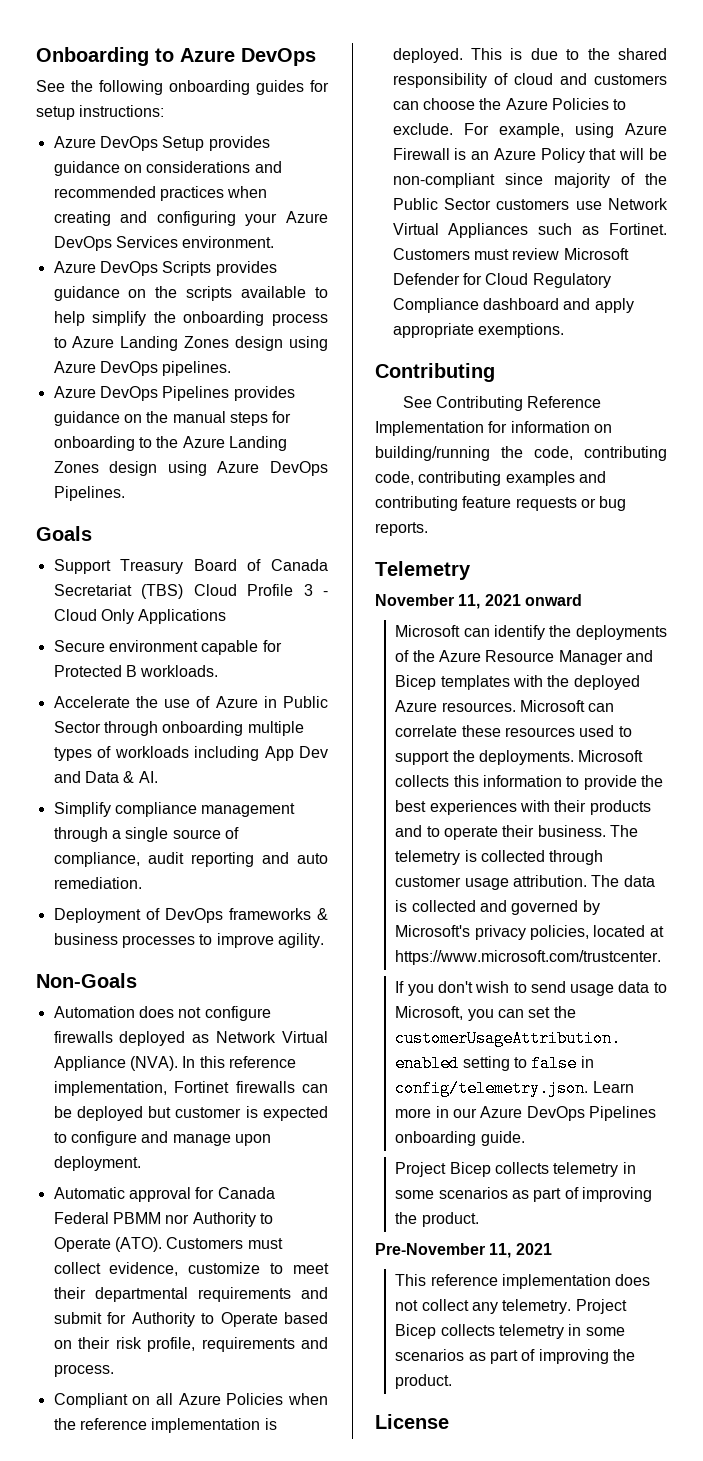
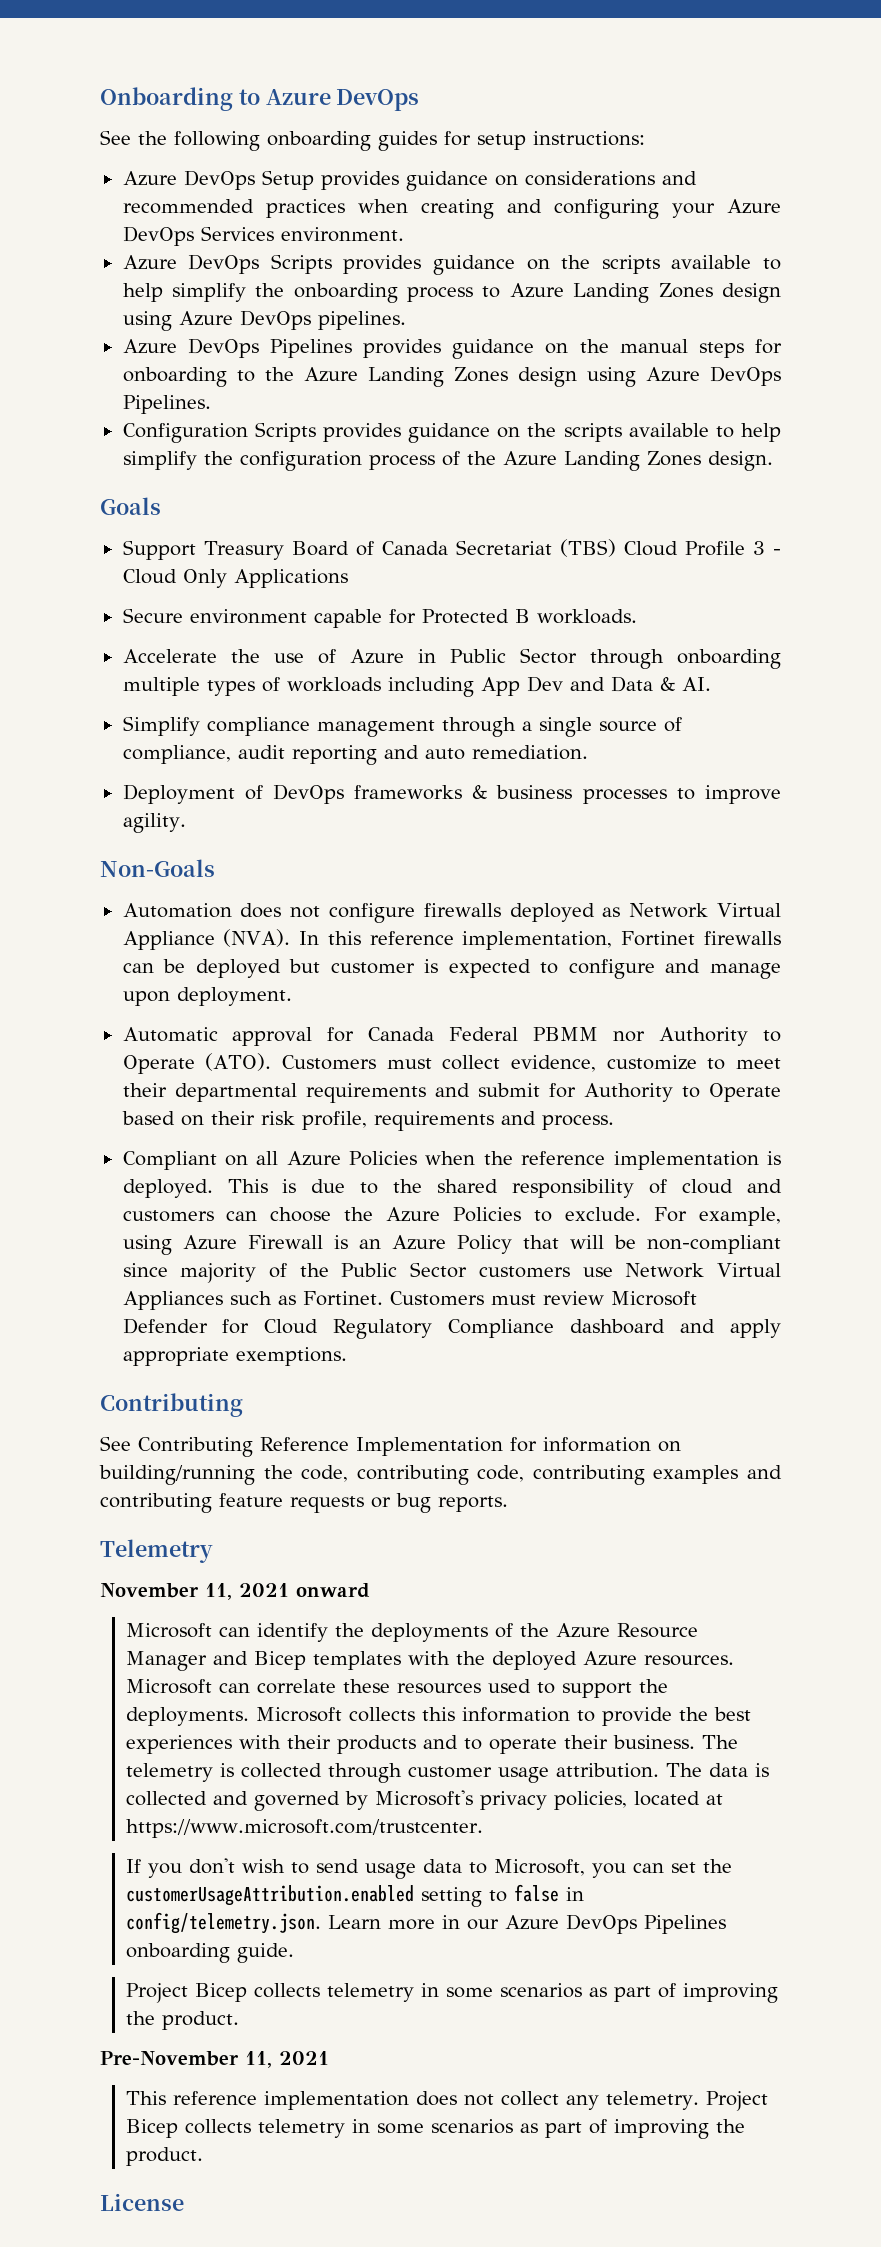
+ Configuration Scripts provides guidance on the scripts available to help simplify the configuration process of the Azure Landing Zones design.

